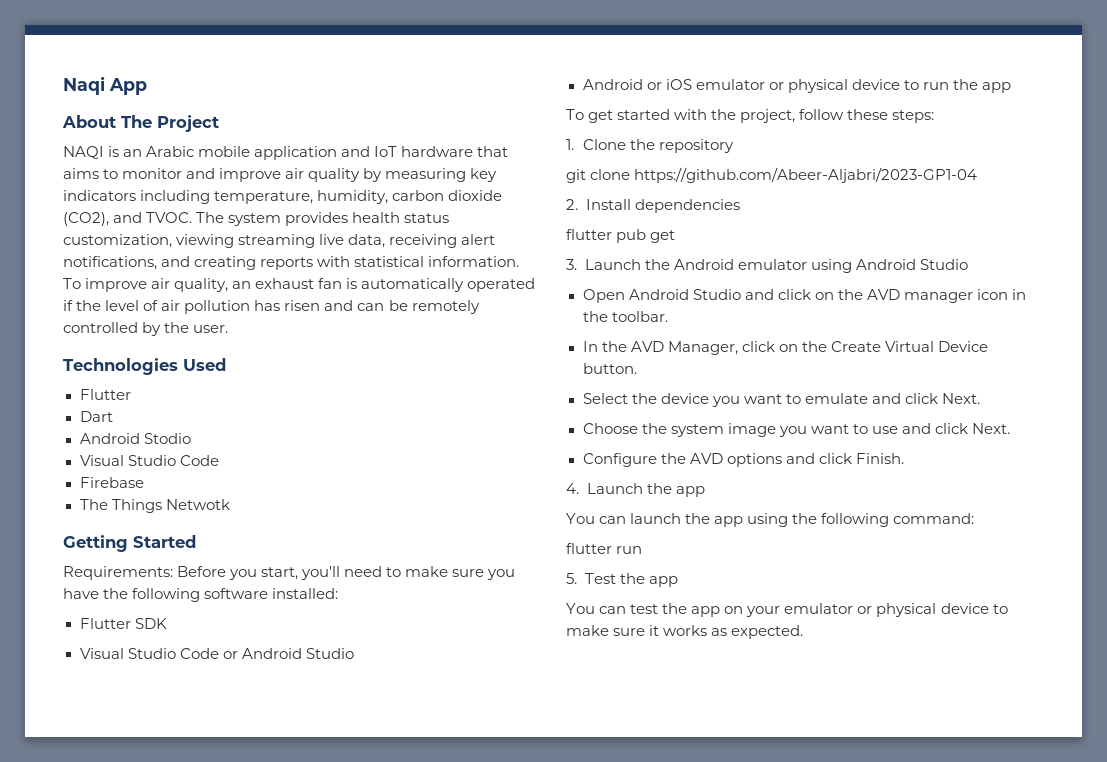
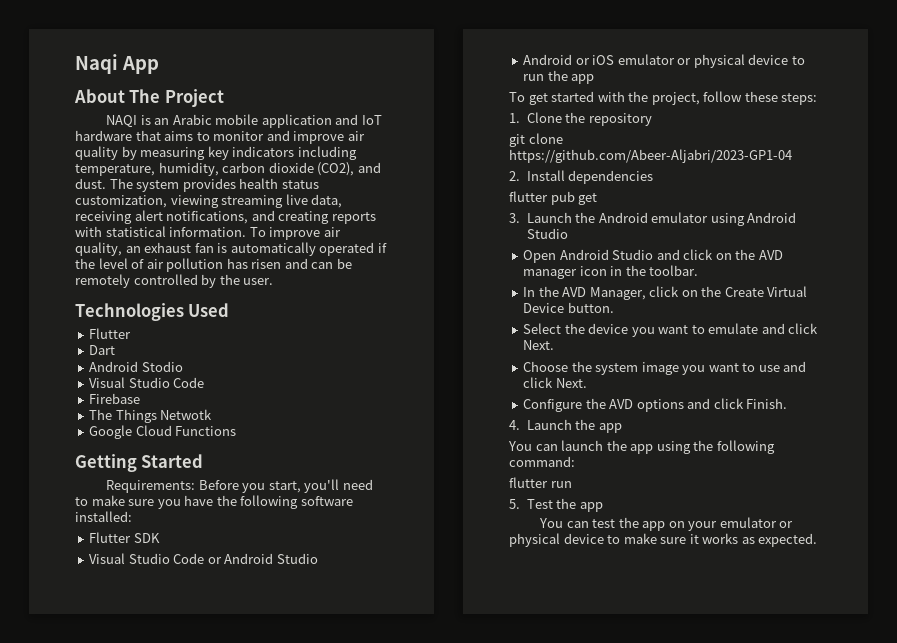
- NAQI is an Arabic mobile application and IoT hardware that aims to monitor and improve air quality by measuring key indicators including temperature, humidity, carbon dioxide (CO2), and TVOC.
+ NAQI is an Arabic mobile application and IoT hardware that aims to monitor and improve air quality by measuring key indicators including temperature, humidity, carbon dioxide (CO2), and dust.
+ Google Cloud Functions

